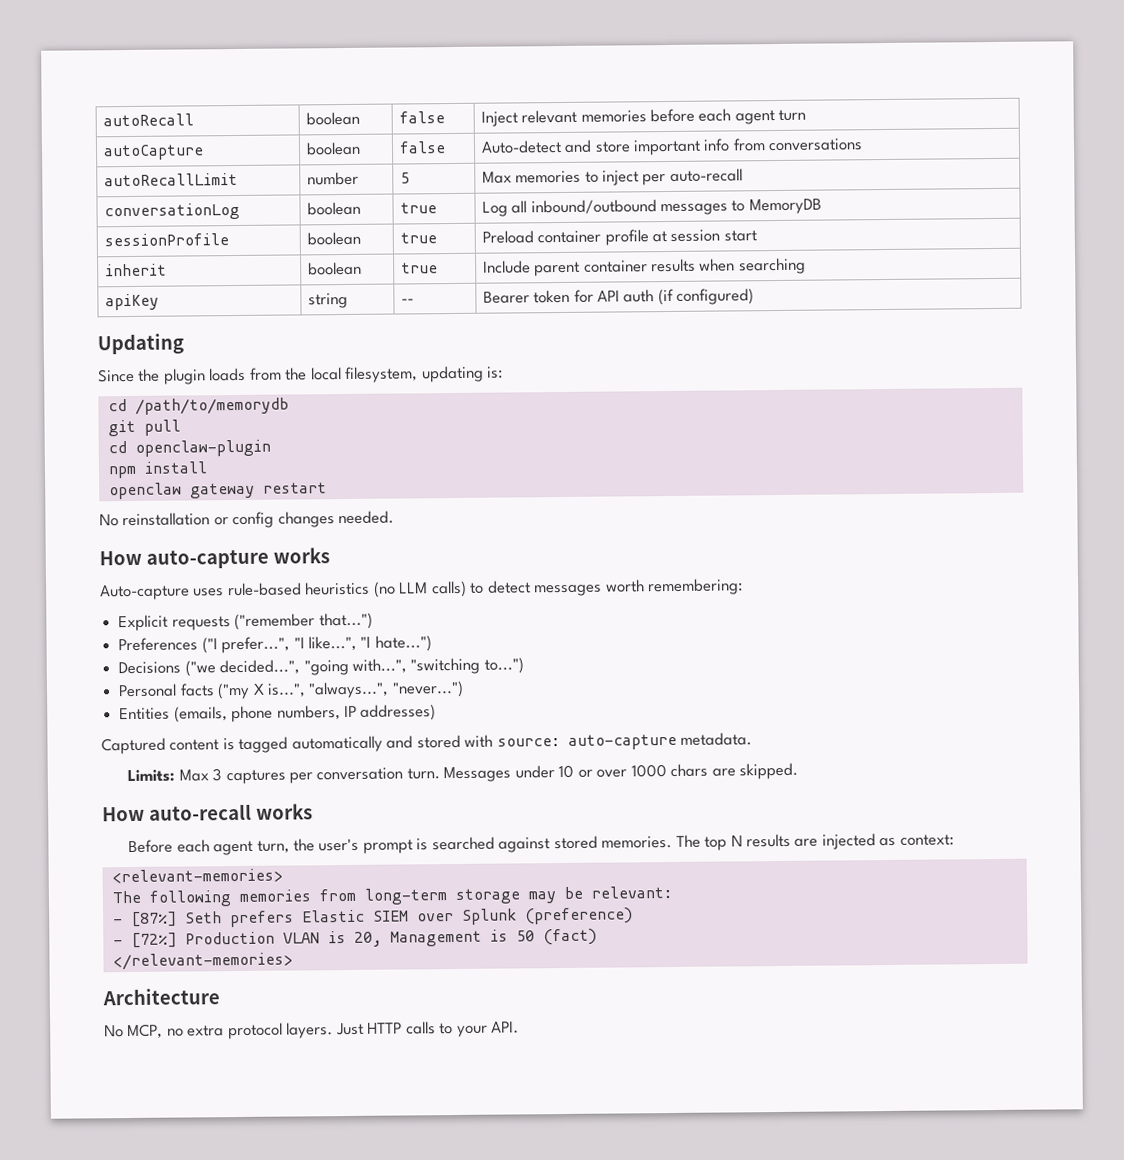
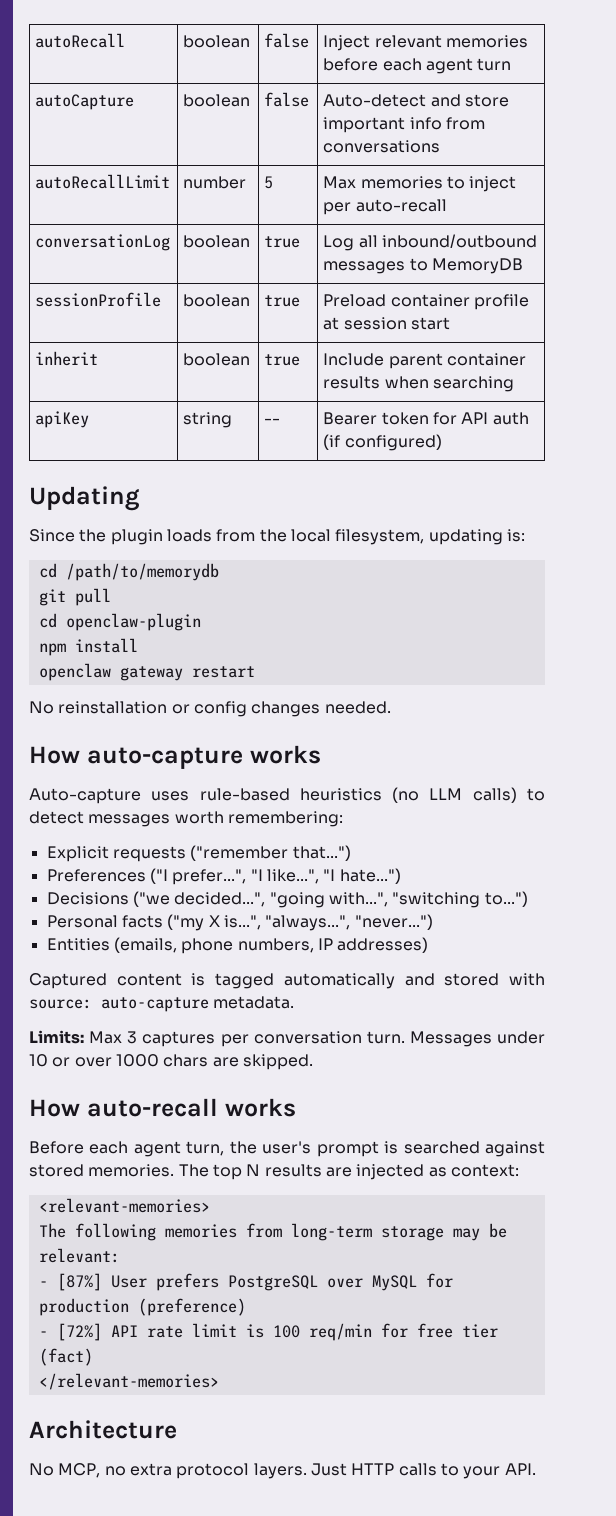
- - [87%] Seth prefers Elastic SIEM over Splunk (preference)
- - [72%] Production VLAN is 20, Management is 50 (fact)
+ - [87%] User prefers PostgreSQL over MySQL for production (preference)
+ - [72%] API rate limit is 100 req/min for free tier (fact)

